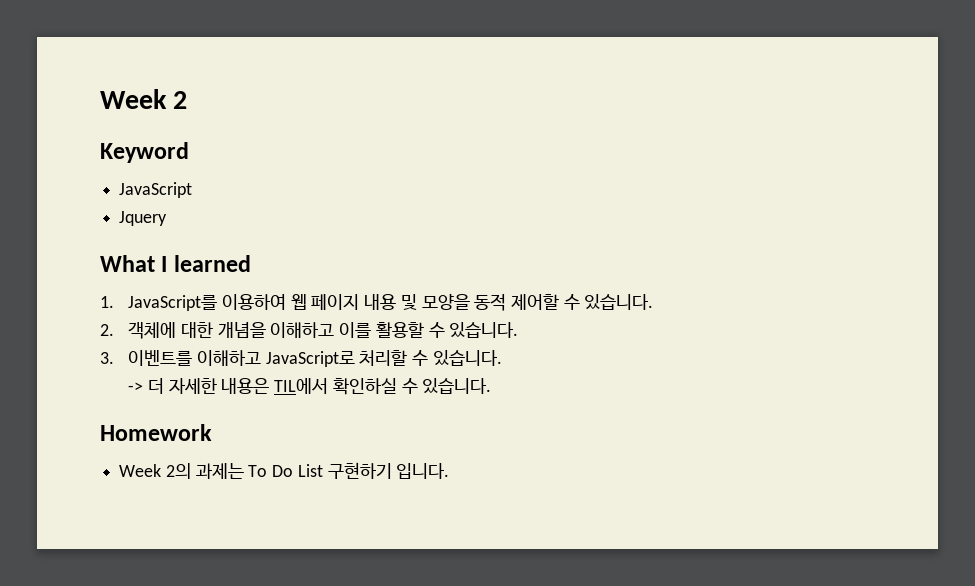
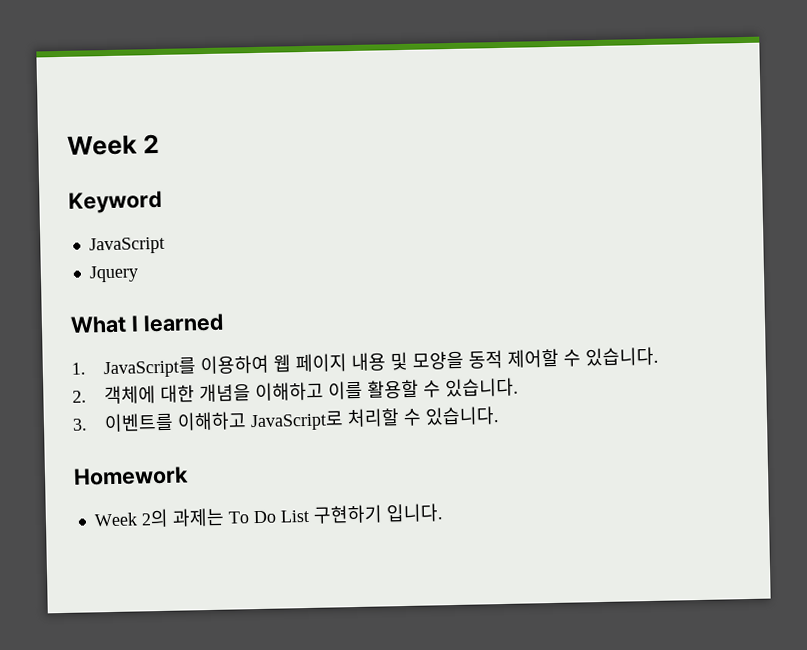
- -> 더 자세한 내용은 TIL에서 확인하실 수 있습니다.

